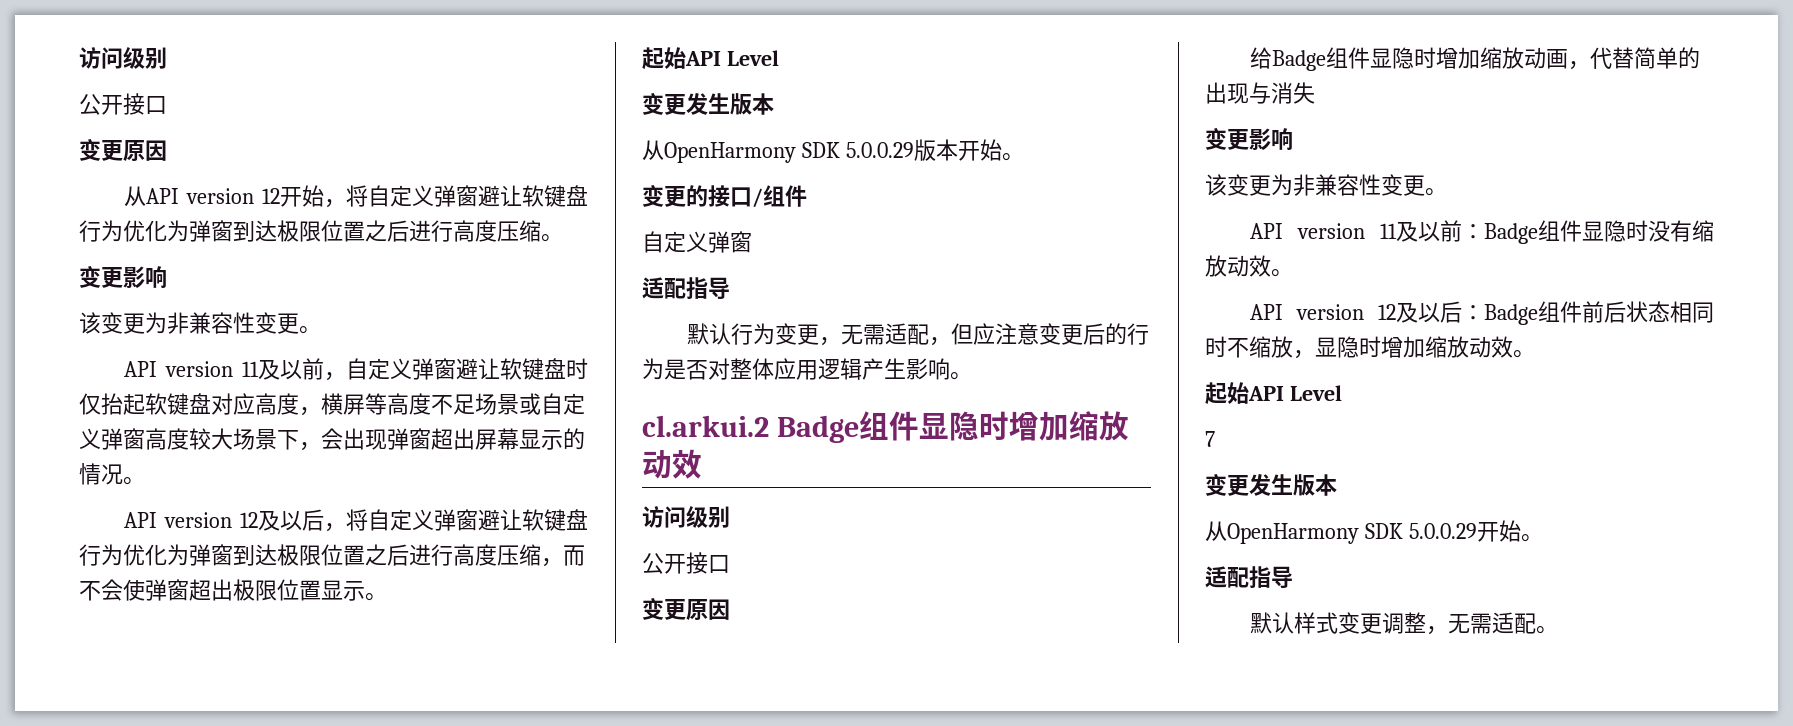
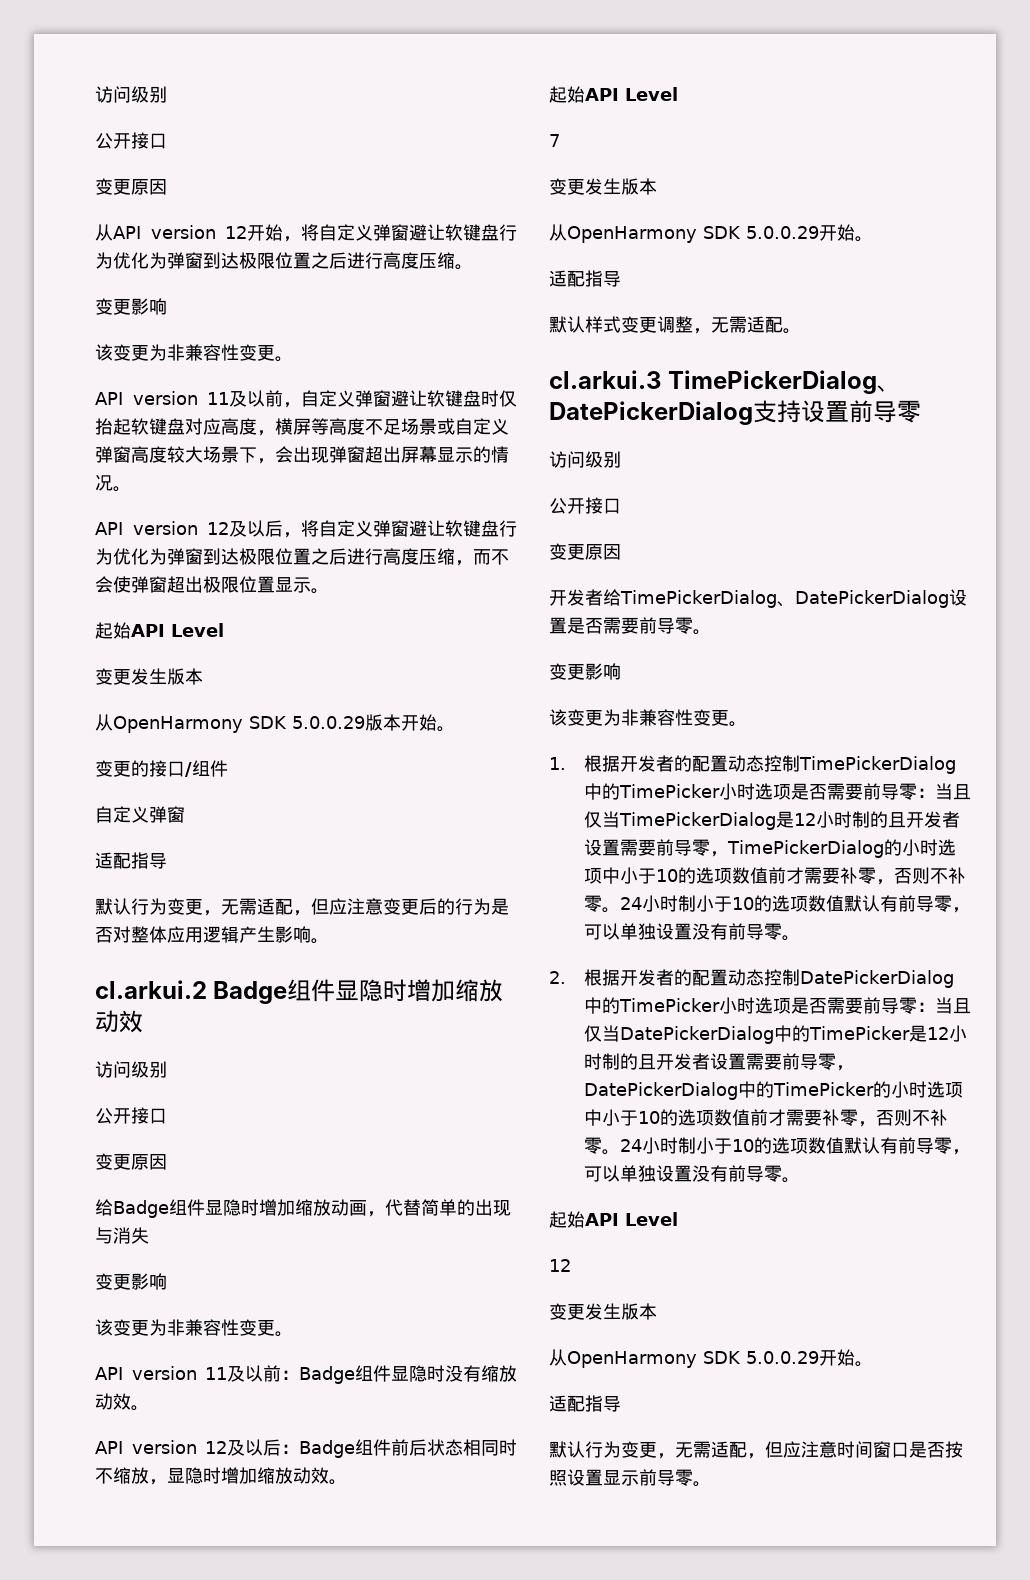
+ cl.arkui.3 TimePickerDialog、DatePickerDialog支持设置前导零
+ 访问级别
+ 公开接口
+ 变更原因
+ 开发者给TimePickerDialog、DatePickerDialog设置是否需要前导零。
+ 变更影响
+ 该变更为非兼容性变更。
+ 1.根据开发者的配置动态控制TimePickerDialog中的TimePicker小时选项是否需要前导零：当且仅当TimePickerDialog是12小时制的且开发者设置需要前导零，TimePickerDialog的小时选项中小于10的选项数值前才需要补零，否则不补零。24小时制小于10的选项数值默认有前导零，可以单独设置没有前导零。
+ 2.根据开发者的配置动态控制DatePickerDialog中的TimePicker小时选项是否需要前导零：当且仅当DatePickerDialog中的TimePicker是12小时制的且开发者设置需要前导零，DatePickerDialog中的TimePicker的小时选项中小于10的选项数值前才需要补零，否则不补零。24小时制小于10的选项数值默认有前导零，可以单独设置没有前导零。
+ 起始API Level
+ 12
+ 变更发生版本
+ 从OpenHarmony SDK 5.0.0.29开始。
+ 适配指导
+ 默认行为变更，无需适配，但应注意时间窗口是否按照设置显示前导零。

